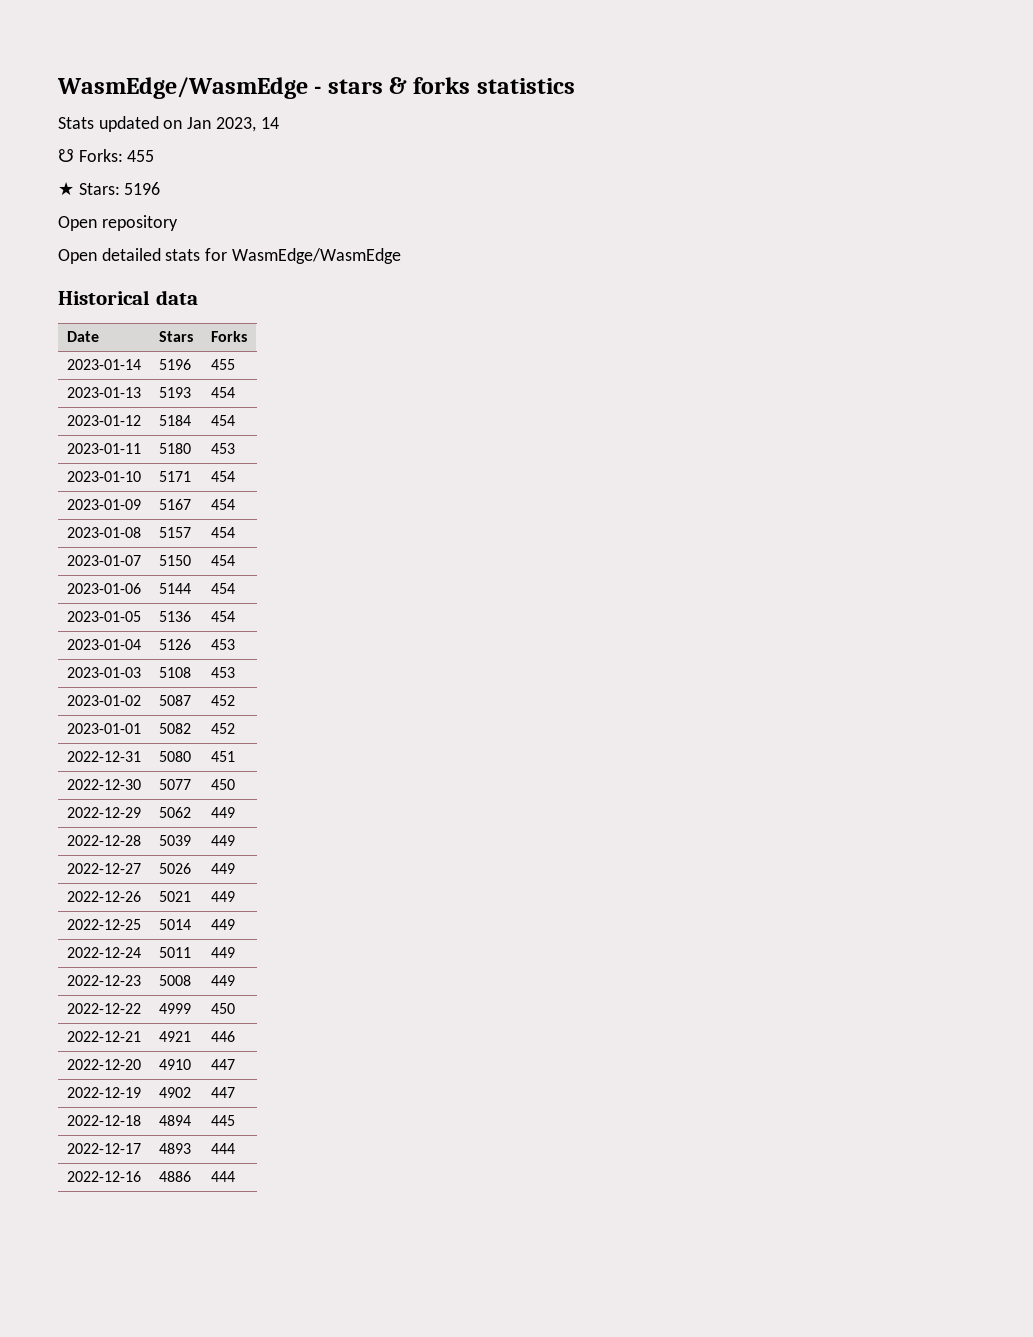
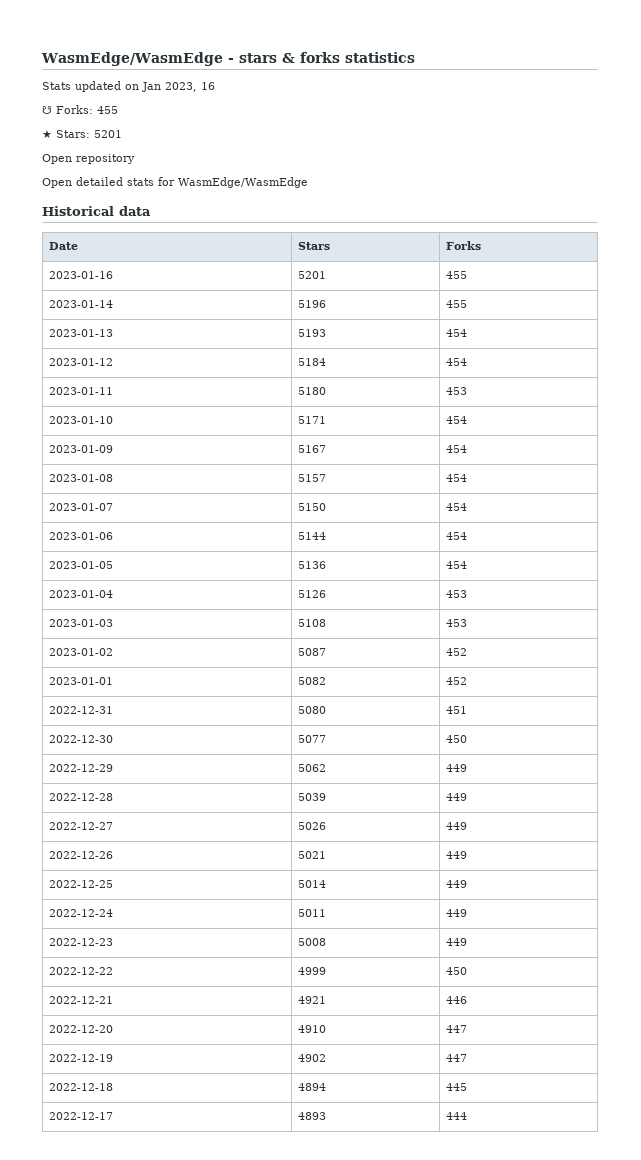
- Stats updated on Jan 2023, 14
+ Stats updated on Jan 2023, 16
- ★ Stars: 5196
+ ★ Stars: 5201
+ 2023-01-16 | 5201 | 455
- 2022-12-16 | 4886 | 444

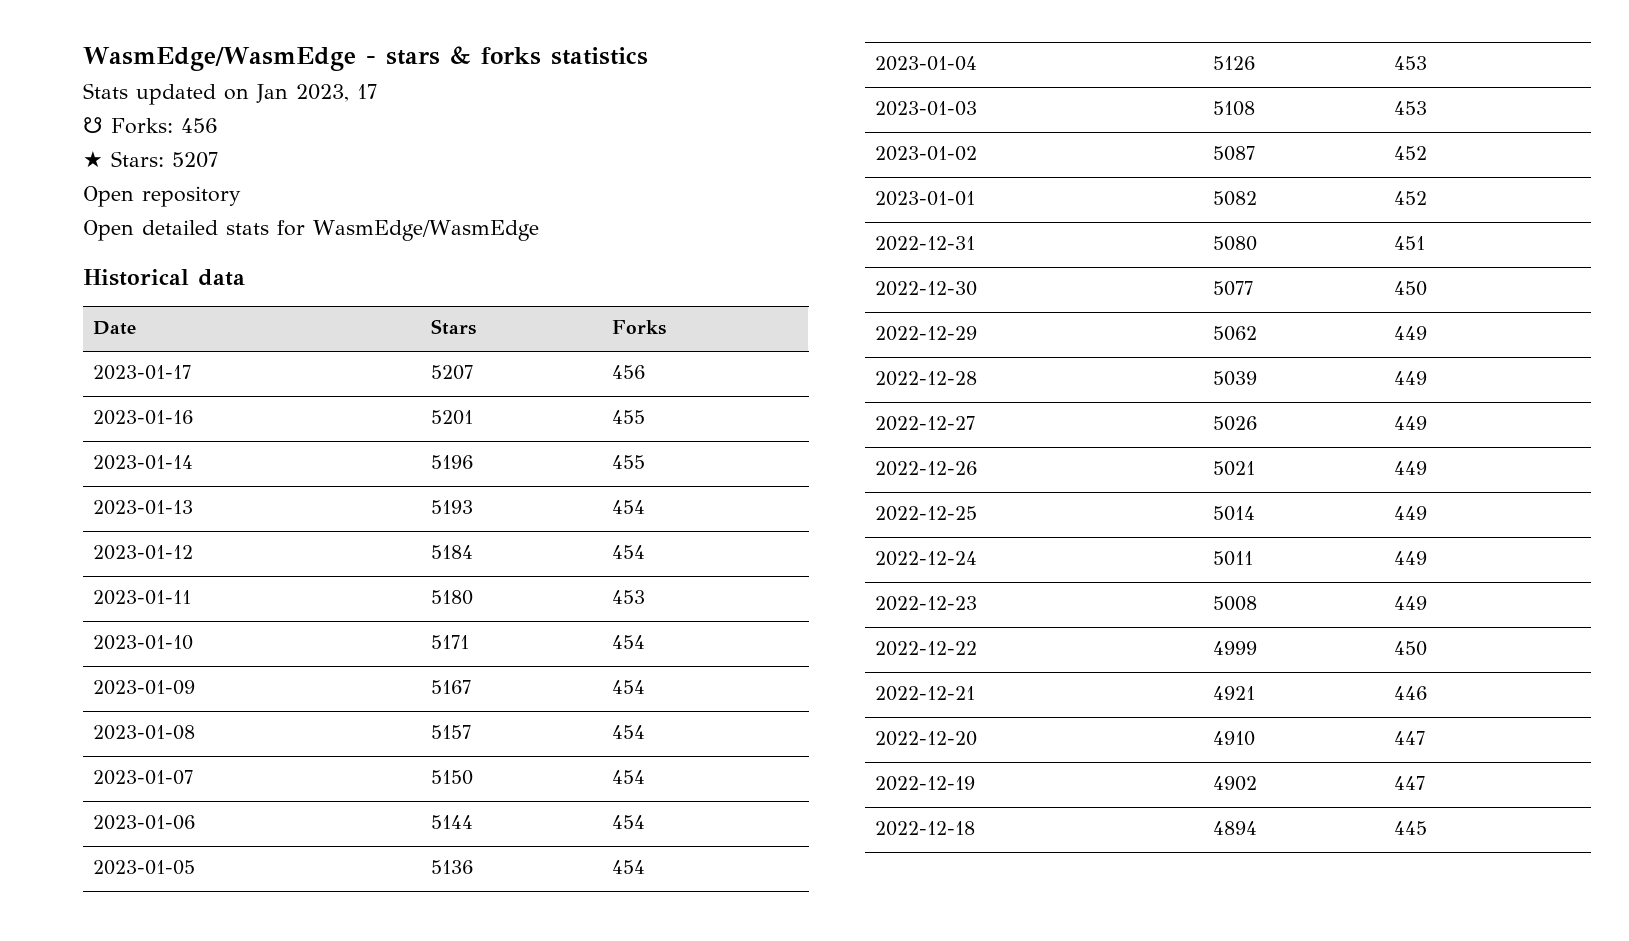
- Stats updated on Jan 2023, 16
+ Stats updated on Jan 2023, 17
- ☋ Forks: 455
+ ☋ Forks: 456
- ★ Stars: 5201
+ ★ Stars: 5207
+ 2023-01-17 | 5207 | 456
- 2022-12-17 | 4893 | 444

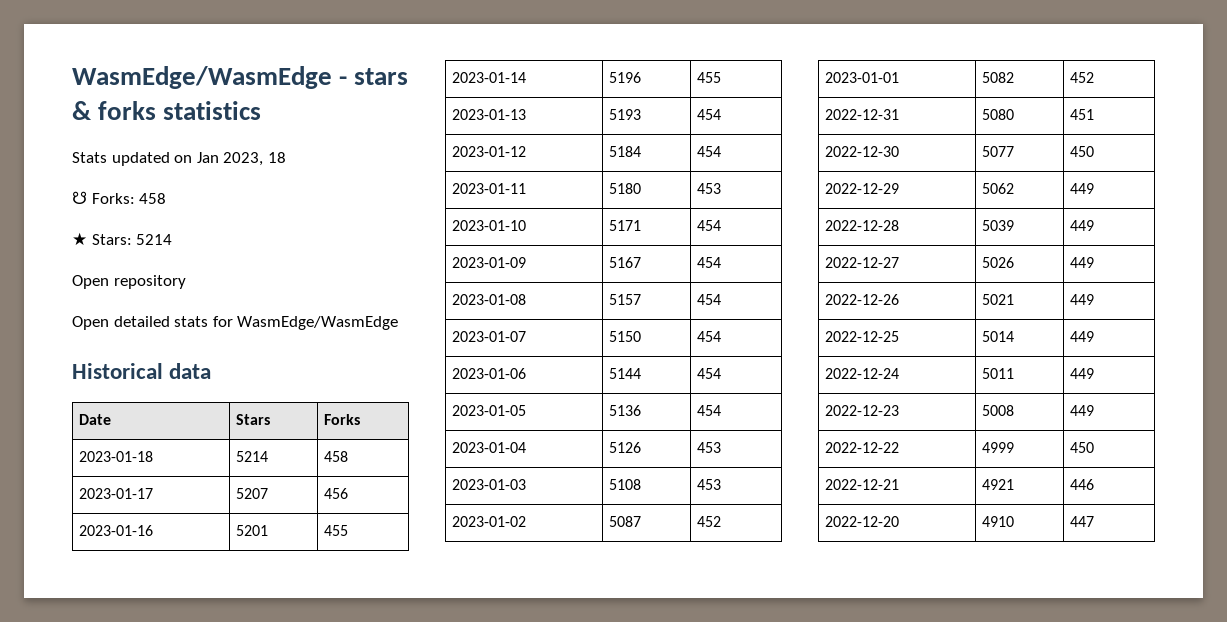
- Stats updated on Jan 2023, 17
+ Stats updated on Jan 2023, 18
- ☋ Forks: 456
+ ☋ Forks: 458
- ★ Stars: 5207
+ ★ Stars: 5214
+ 2023-01-18 | 5214 | 458
- 2022-12-19 | 4902 | 447
- 2022-12-18 | 4894 | 445

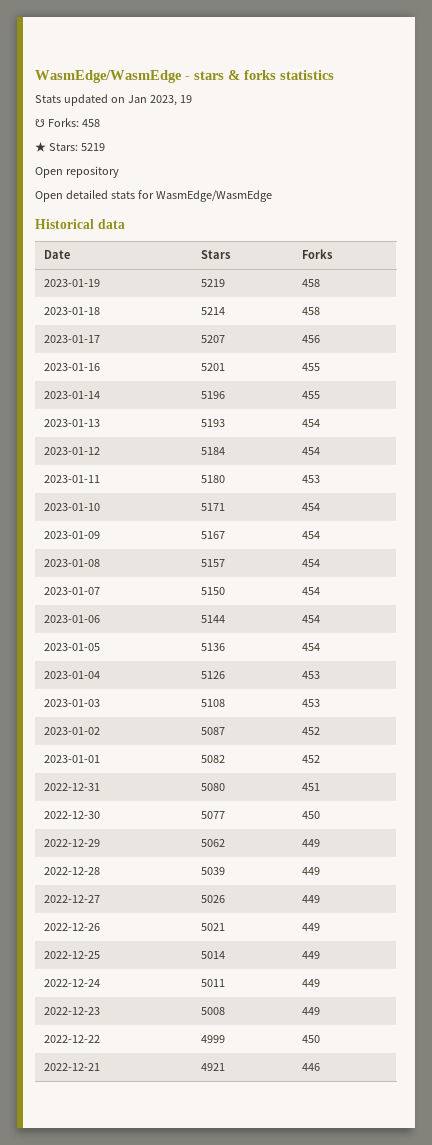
- Stats updated on Jan 2023, 18
+ Stats updated on Jan 2023, 19
- ★ Stars: 5214
+ ★ Stars: 5219
+ 2023-01-19 | 5219 | 458
- 2022-12-20 | 4910 | 447

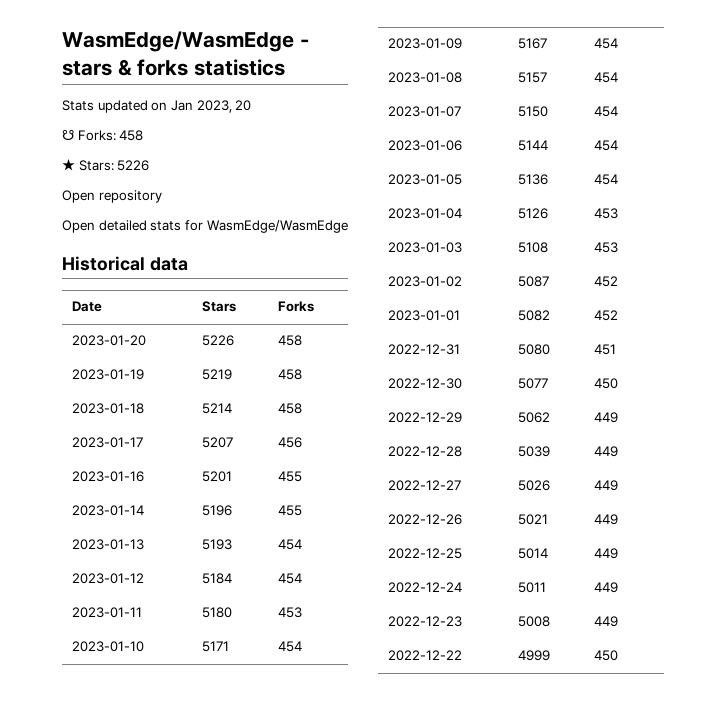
- Stats updated on Jan 2023, 19
+ Stats updated on Jan 2023, 20
- ★ Stars: 5219
+ ★ Stars: 5226
+ 2023-01-20 | 5226 | 458
- 2022-12-21 | 4921 | 446

